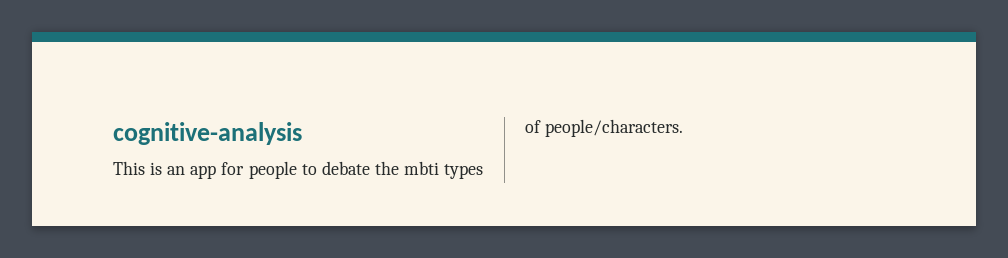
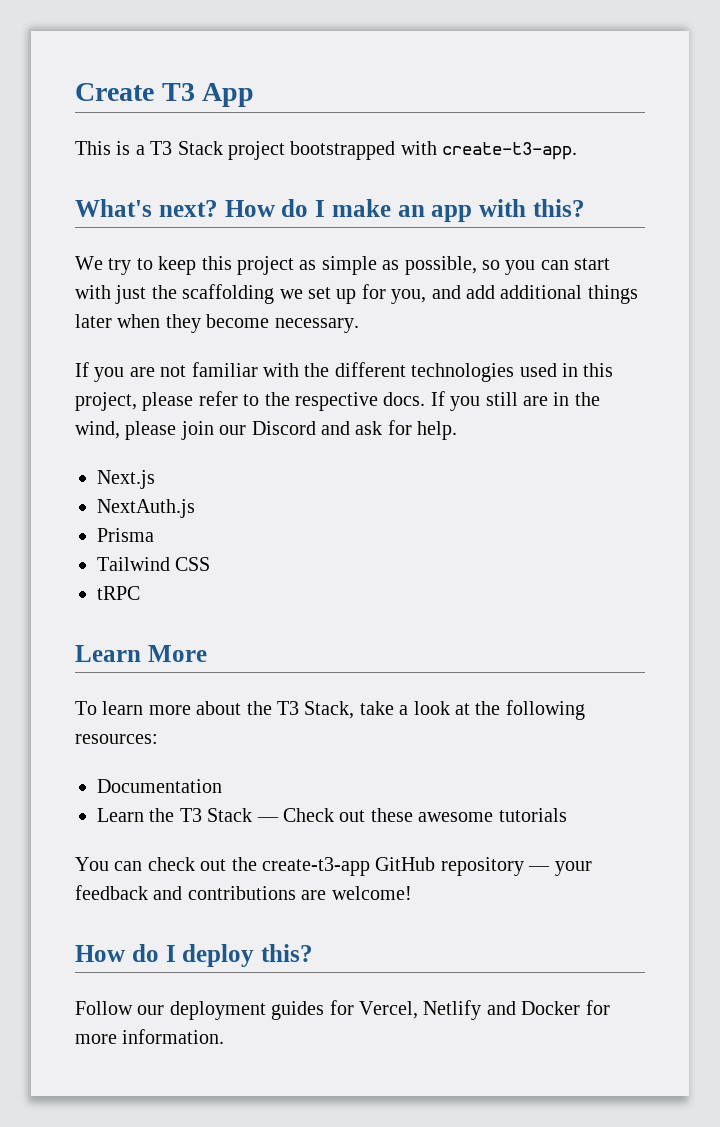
- cognitive-analysis
+ Create T3 App
- This is an app for people to debate the mbti types of people/characters.
+ This is a T3 Stack project bootstrapped with create-t3-app.
+ What's next? How do I make an app with this?
+ We try to keep this project as simple as possible, so you can start with just the scaffolding we set up for you, and add additional things later when they become necessary.
+ If you are not familiar with the different technologies used in this project, please refer to the respective docs. If you still are in the wind, please join our Discord and ask for help.
+ Next.js
+ NextAuth.js
+ Prisma
+ Tailwind CSS
+ tRPC
+ Learn More
+ To learn more about the T3 Stack, take a look at the following resources:
+ Documentation
+ Learn the T3 Stack — Check out these awesome tutorials
+ You can check out the create-t3-app GitHub repository — your feedback and contributions are welcome!
+ How do I deploy this?
+ Follow our deployment guides for Vercel, Netlify and Docker for more information.

